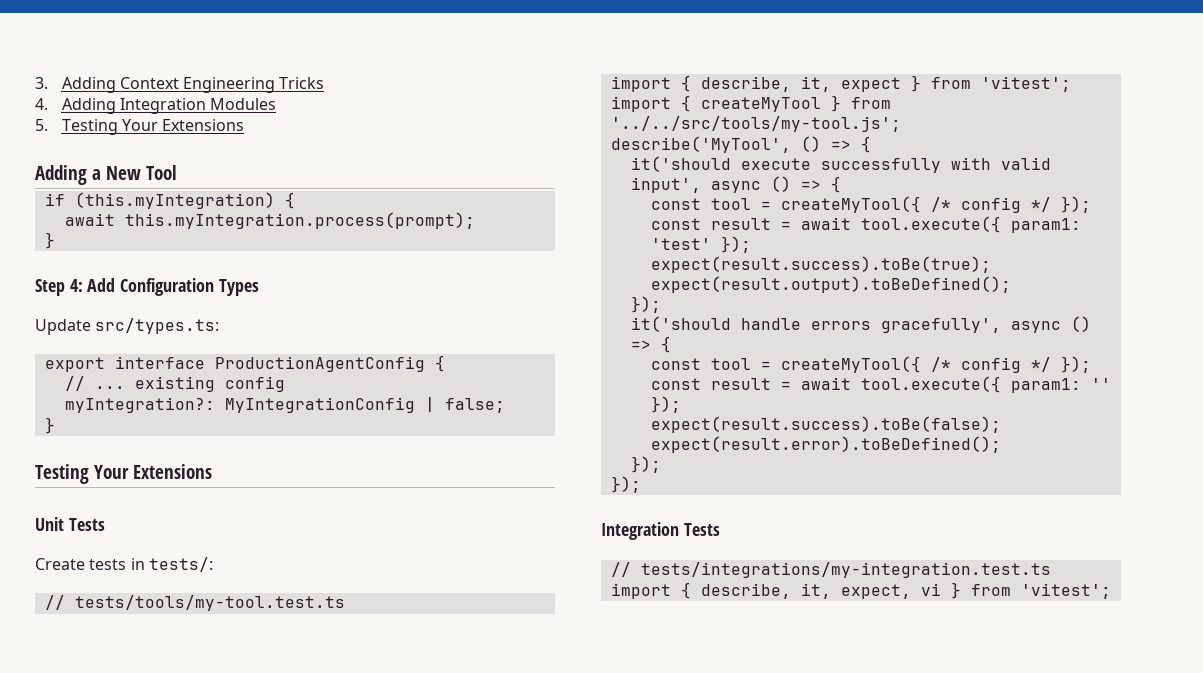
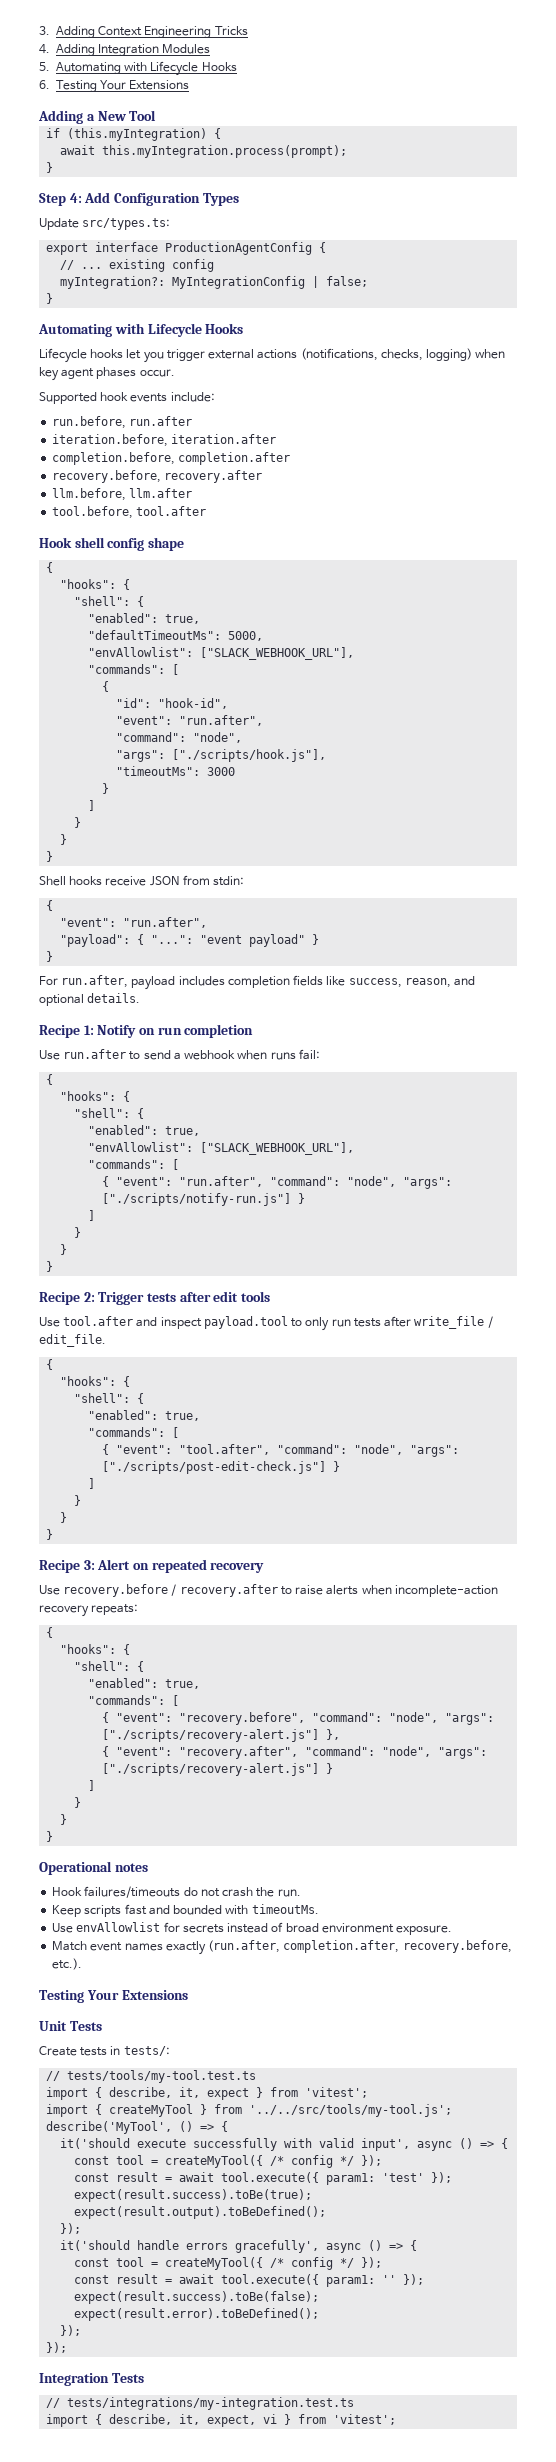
- 5. Testing Your Extensions
+ 5. Automating with Lifecycle Hooks
+ 6. Testing Your Extensions
  myIntegration?: MyIntegrationConfig | false;
  }
+ Automating with Lifecycle Hooks
+ Lifecycle hooks let you trigger external actions (notifications, checks, logging) when key agent phases occur.
+ Supported hook events include:
+ run.before, run.after
+ iteration.before, iteration.after
+ completion.before, completion.after
+ recovery.before, recovery.after
+ llm.before, llm.after
+ tool.before, tool.after
+ Hook shell config shape
+ {
+ "hooks": {
+ "shell": {
+ "enabled": true,
+ "defaultTimeoutMs": 5000,
+ "envAllowlist": ["SLACK_WEBHOOK_URL"],
+ "commands": [
+ {
+ "id": "hook-id",
+ "event": "run.after",
+ "command": "node",
+ "args": ["./scripts/hook.js"],
+ "timeoutMs": 3000
+ }
+ ]
+ }
+ }
+ }
+ Shell hooks receive JSON from stdin:
+ {
+ "event": "run.after",
+ "payload": { "...": "event payload" }
+ }
+ For run.after, payload includes completion fields like success, reason, and optional details.
+ Recipe 1: Notify on run completion
+ Use run.after to send a webhook when runs fail:
+ {
+ "hooks": {
+ "shell": {
+ "enabled": true,
+ "envAllowlist": ["SLACK_WEBHOOK_URL"],
+ "commands": [
+ { "event": "run.after", "command": "node", "args": ["./scripts/notify-run.js"] }
+ ]
+ }
+ }
+ }
+ Recipe 2: Trigger tests after edit tools
+ Use tool.after and inspect payload.tool to only run tests after write_file / edit_file.
+ {
+ "hooks": {
+ "shell": {
+ "enabled": true,
+ "commands": [
+ { "event": "tool.after", "command": "node", "args": ["./scripts/post-edit-check.js"] }
+ ]
+ }
+ }
+ }
+ Recipe 3: Alert on repeated recovery
+ Use recovery.before / recovery.after to raise alerts when incomplete-action recovery repeats:
+ {
+ "hooks": {
+ "shell": {
+ "enabled": true,
+ "commands": [
+ { "event": "recovery.before", "command": "node", "args": ["./scripts/recovery-alert.js"] },
+ { "event": "recovery.after", "command": "node", "args": ["./scripts/recovery-alert.js"] }
+ ]
+ }
+ }
+ }
+ Operational notes
+ Hook failures/timeouts do not crash the run.
+ Keep scripts fast and bounded with timeoutMs.
+ Use envAllowlist for secrets instead of broad environment exposure.
+ Match event names exactly (run.after, completion.after, recovery.before, etc.).

